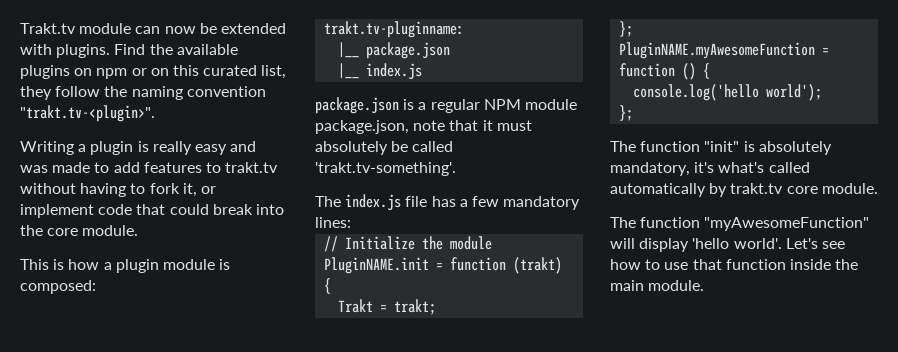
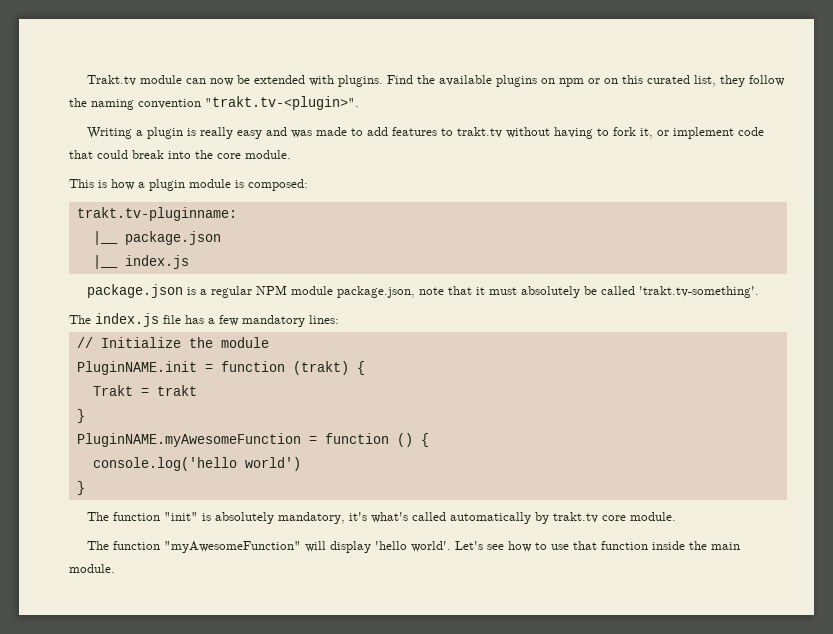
- Trakt = trakt;
- };
+ Trakt = trakt
+ }
- console.log('hello world');
- };
+ console.log('hello world')
+ }

